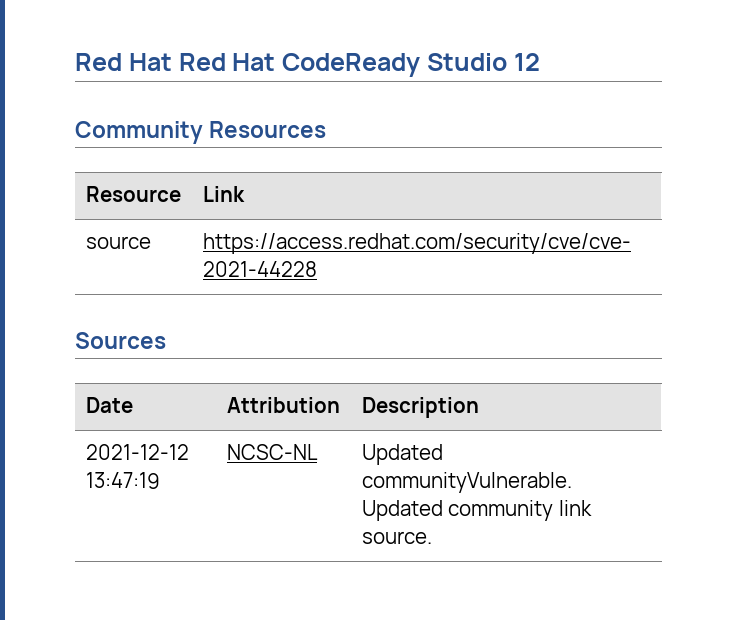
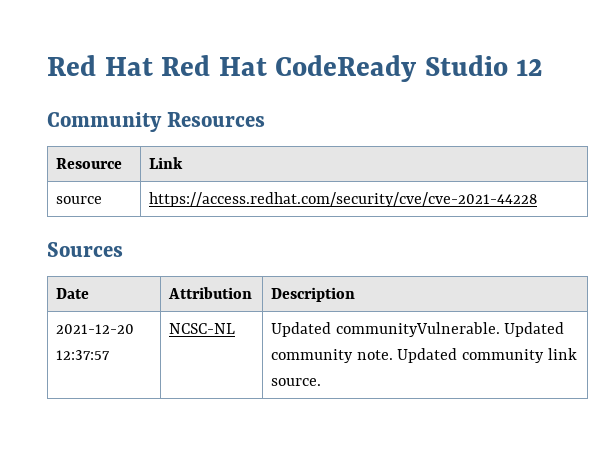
- 2021-12-12 13:47:19 | NCSC-NL | Updated communityVulnerable. Updated community link source.
+ 2021-12-20 12:37:57 | NCSC-NL | Updated communityVulnerable. Updated community note. Updated community link source.

